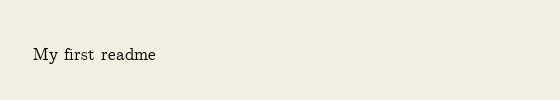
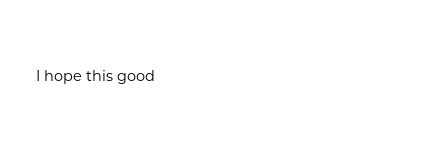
- My first readme
+ I hope this good

